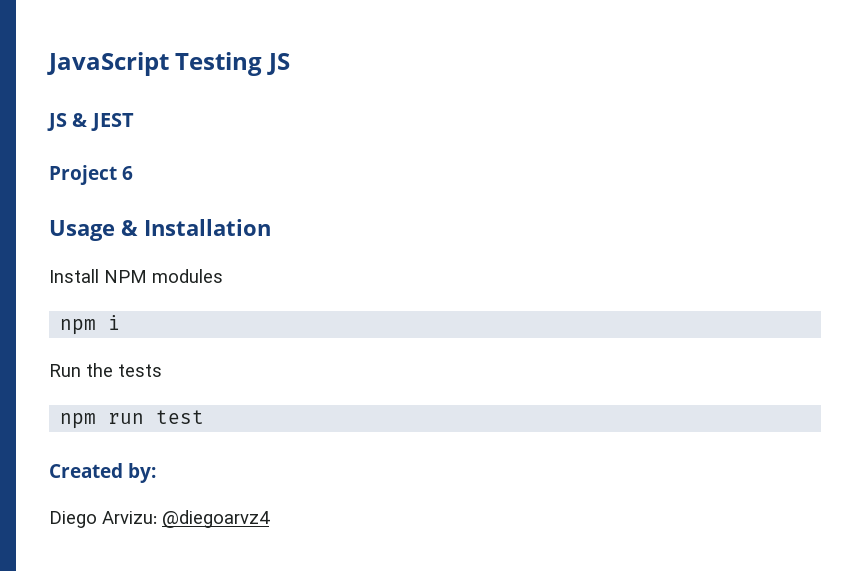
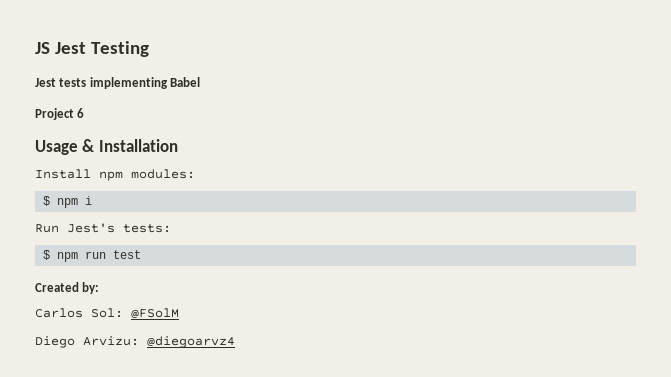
- JavaScript Testing JS
- JS & JEST
+ JS Jest Testing
+ Jest tests implementing Babel
- Install NPM modules
- npm i
+ Install npm modules:
+ $ npm i
- Run the tests
- npm run test
+ Run Jest's tests:
+ $ npm run test
+ Carlos Sol: @FSolM

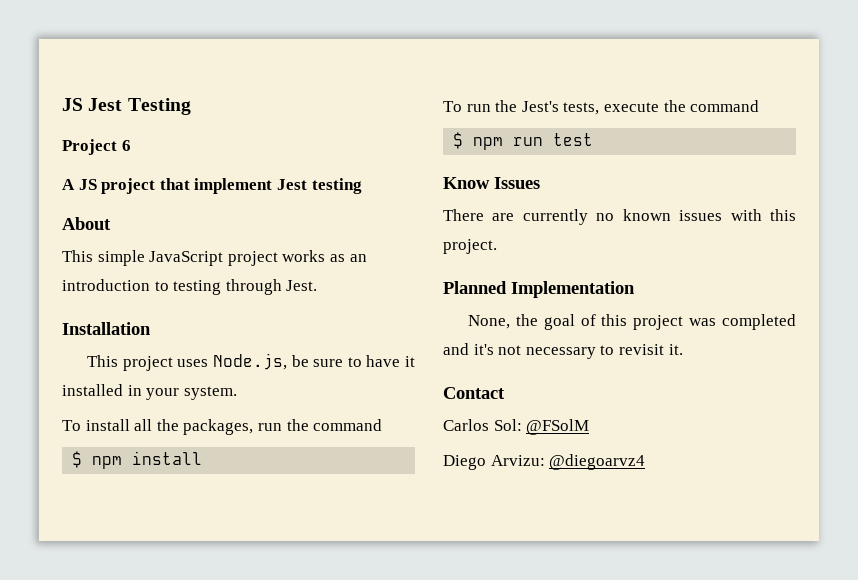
- Jest tests implementing Babel
  Project 6
- Usage & Installation
- Install npm modules:
- $ npm i
- Run Jest's tests:
+ A JS project that implement Jest testing
+ About
+ This simple JavaScript project works as an introduction to testing through Jest.
+ Installation
+ This project uses Node.js, be sure to have it installed in your system.
+ To install all the packages, run the command
+ $ npm install
+ To run the Jest's tests, execute the command
  $ npm run test
- Created by:
+ Know Issues
+ There are currently no known issues with this project.
+ Planned Implementation
+ None, the goal of this project was completed and it's not necessary to revisit it.
+ Contact

